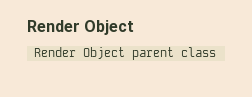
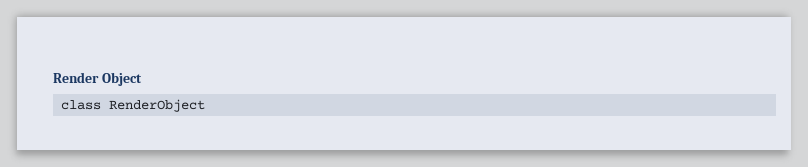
- Render Object parent class
+ class RenderObject

